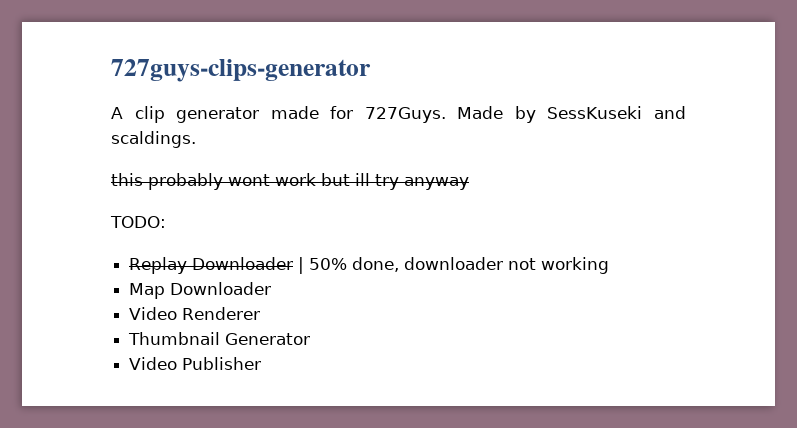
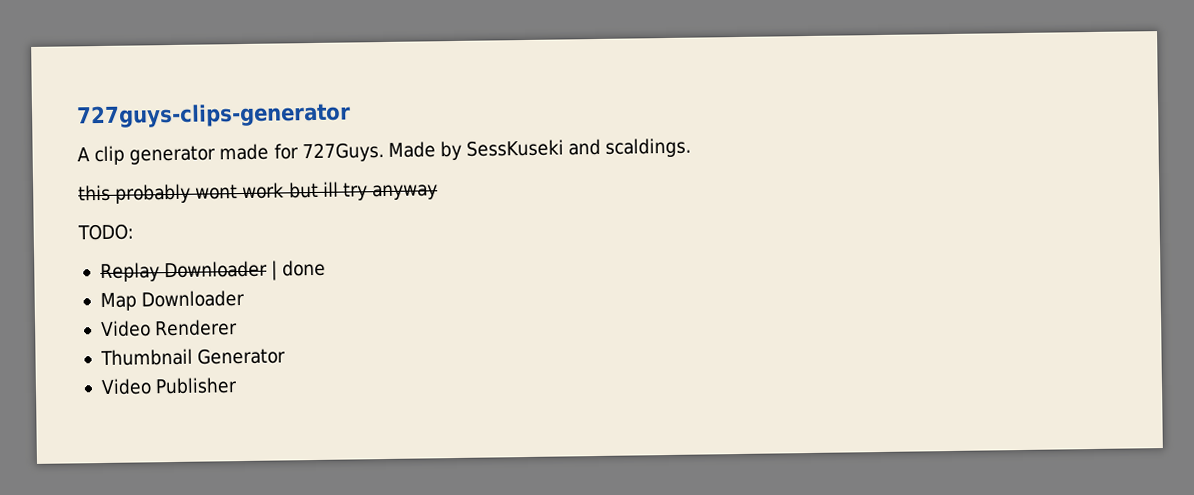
- Replay Downloader | 50% done, downloader not working
+ Replay Downloader | done

